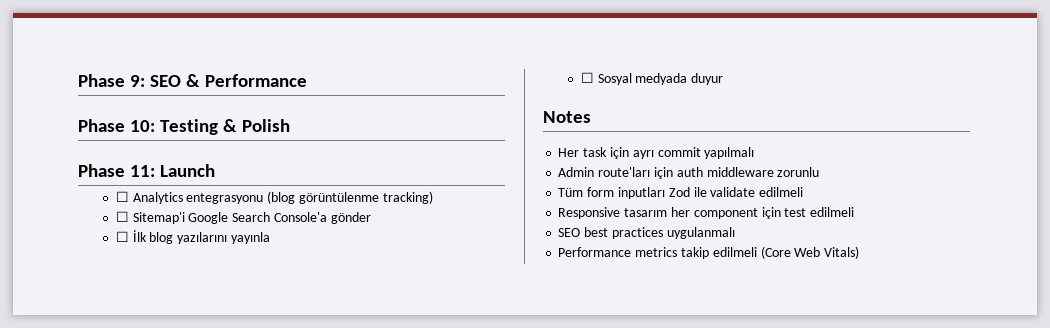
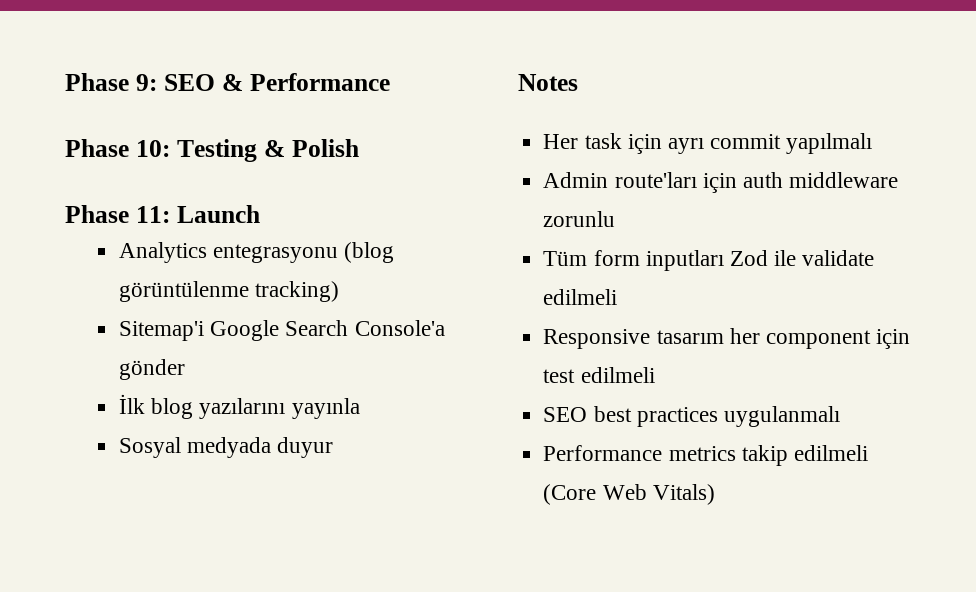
- ☐ Analytics entegrasyonu (blog görüntülenme tracking)
+ Analytics entegrasyonu (blog görüntülenme tracking)
- ☐ Sitemap'i Google Search Console'a gönder
+ Sitemap'i Google Search Console'a gönder
- ☐ İlk blog yazılarını yayınla
+ İlk blog yazılarını yayınla
- ☐ Sosyal medyada duyur
+ Sosyal medyada duyur

